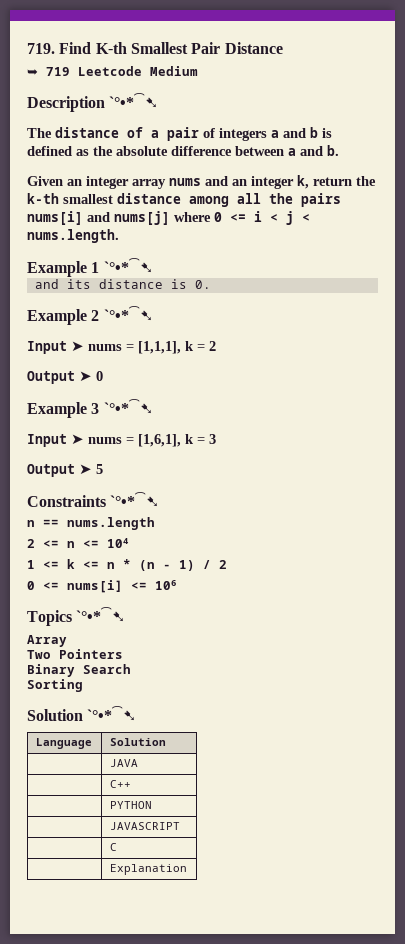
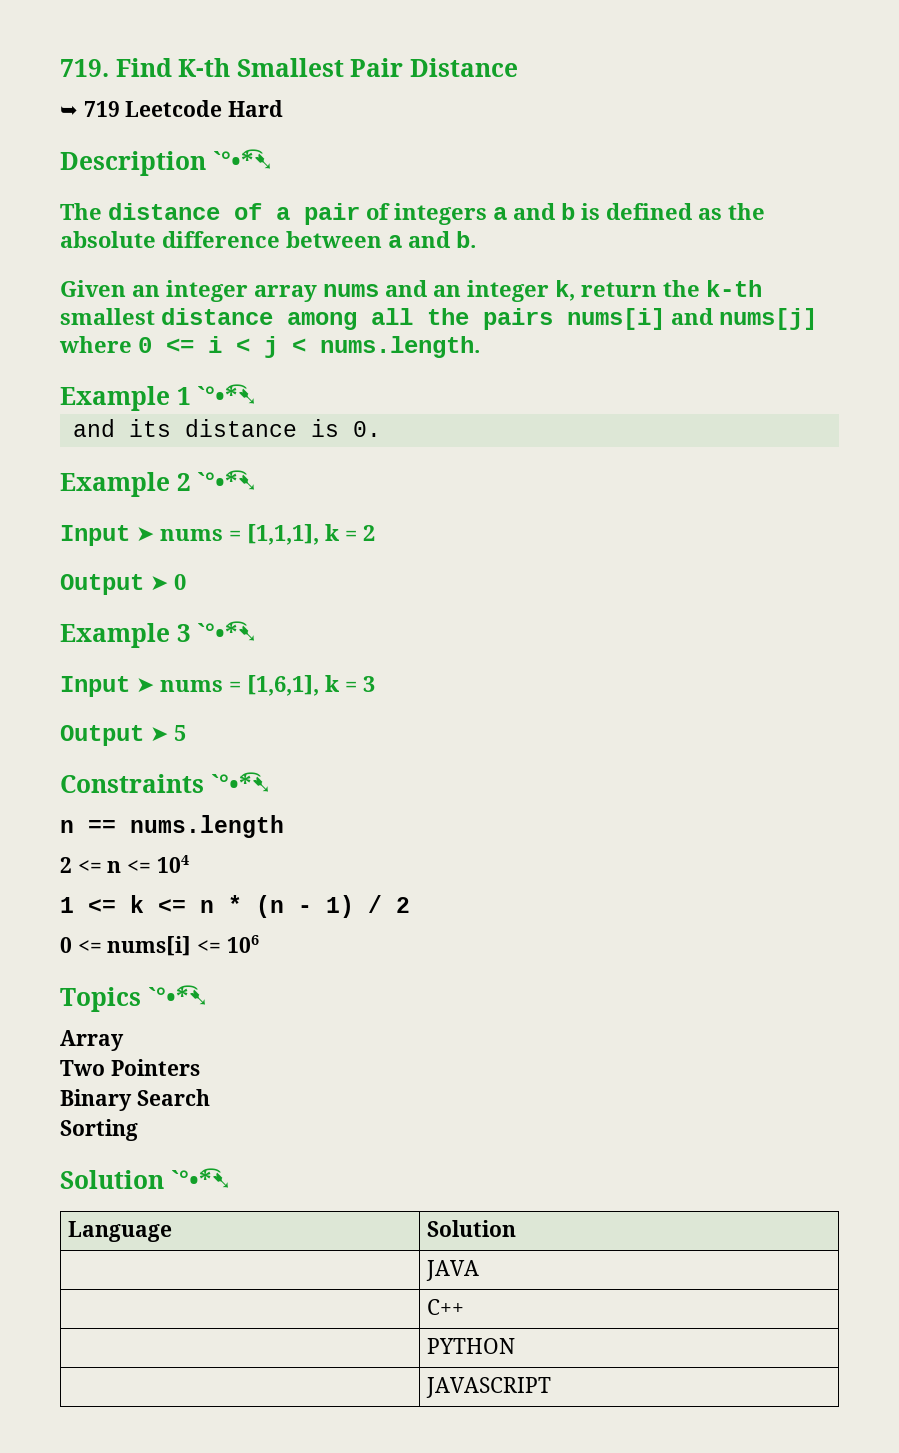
- ➥ 719 Leetcode Medium
+ ➥ 719 Leetcode Hard
- | C
- | Explanation

